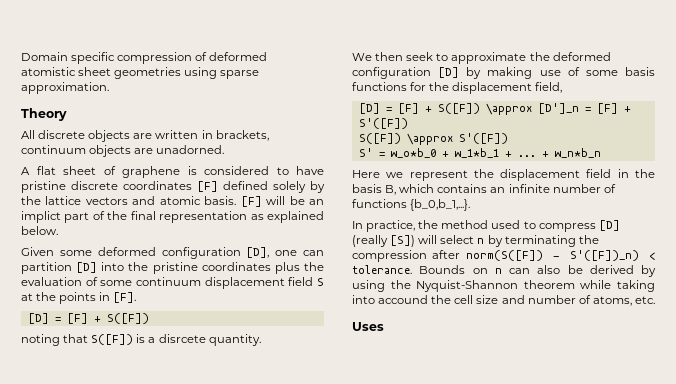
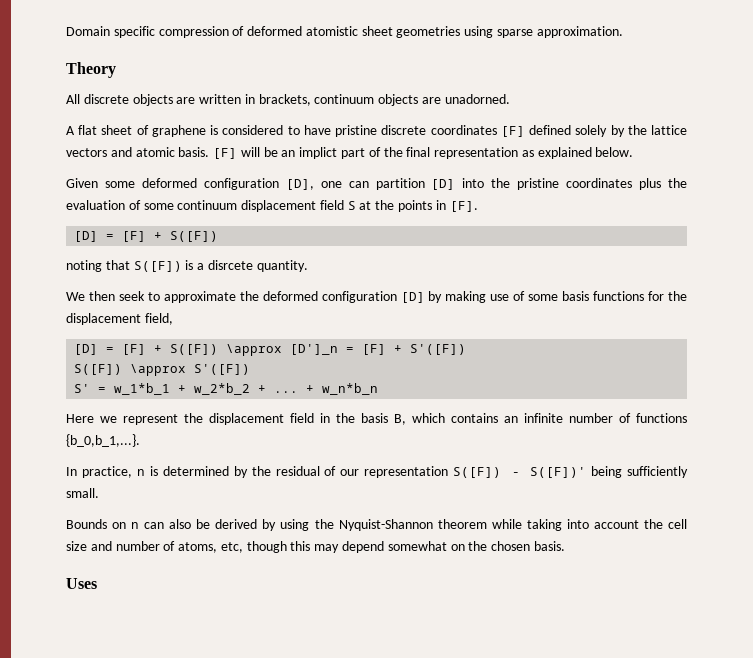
- S' = w_o*b_0 + w_1*b_1 + ...
+ S' = w_1*b_1 + w_2*b_2 + ...
- In practice, the method used to compress [D] (really [S]) will select n by terminating the compression after norm(S([F]) - S'([F])_n) < tolerance. Bounds on n can also be derived by using the Nyquist-Shannon theorem while taking into accound the cell size and number of atoms, etc.
+ In practice, n is determined by the residual of our representation S([F]) - S([F])' being sufficiently small.
+ Bounds on n can also be derived by using the Nyquist-Shannon theorem while taking into account the cell size and number of atoms, etc, though this may depend somewhat on the chosen basis.

